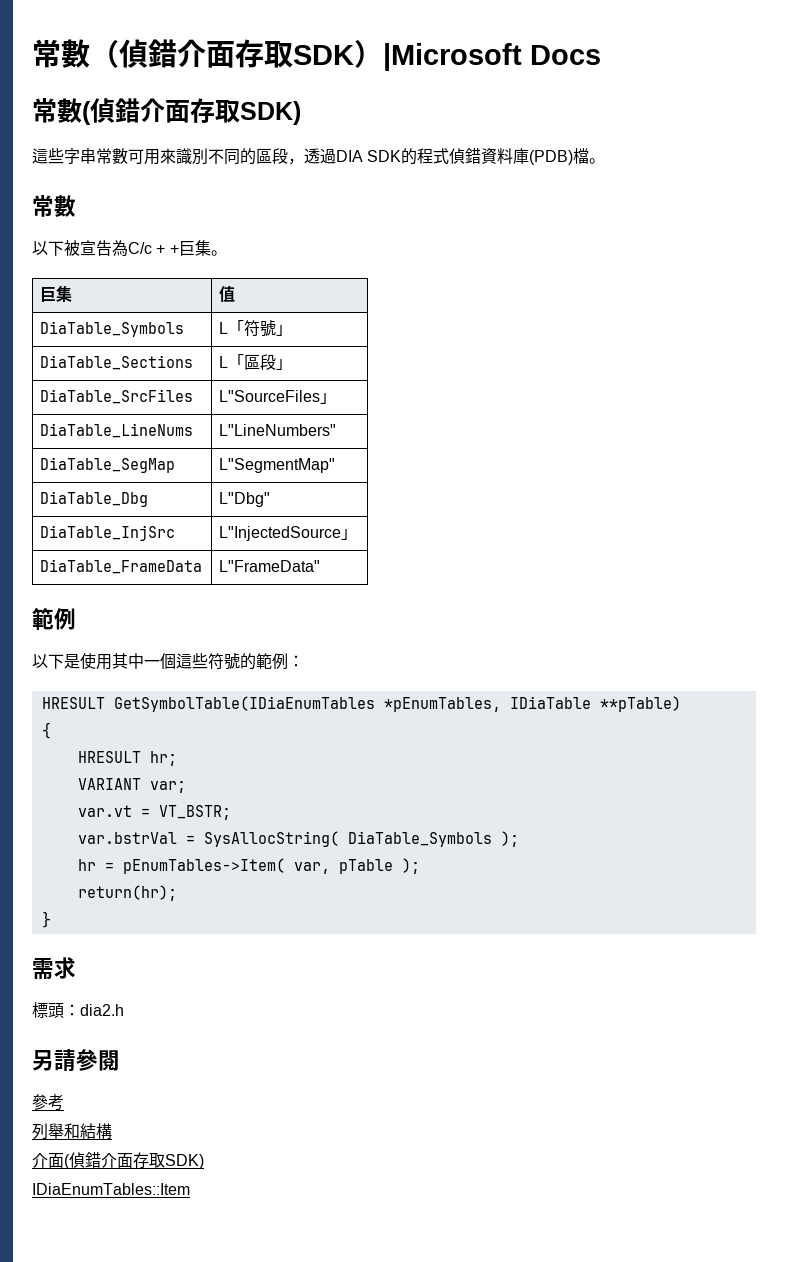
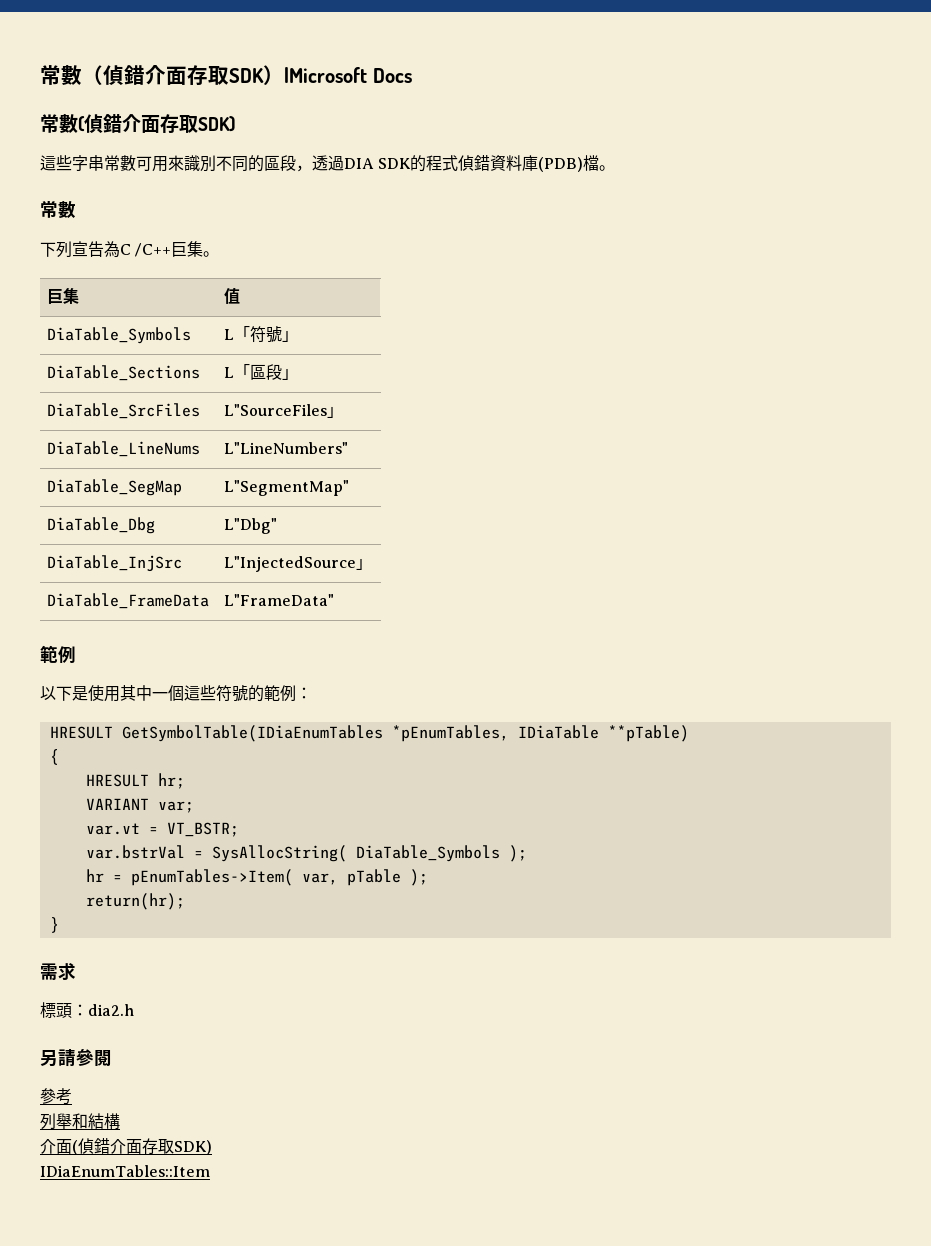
- 以下被宣告為C/c + +巨集。
+ 下列宣告為C /C++巨集。

